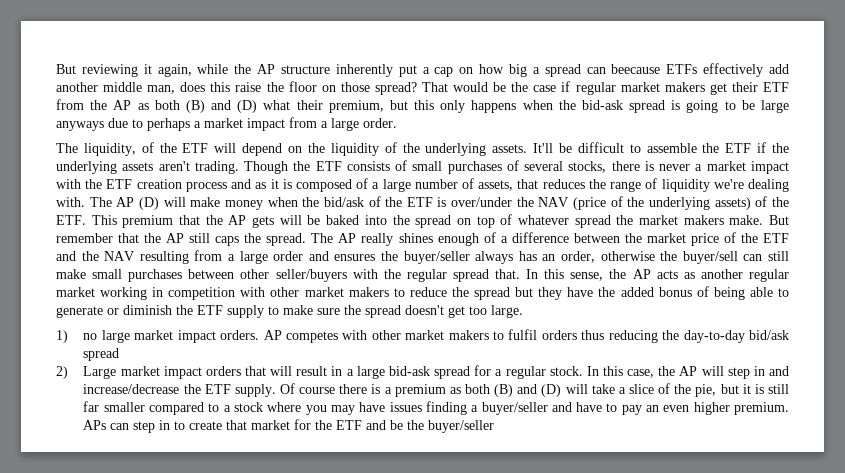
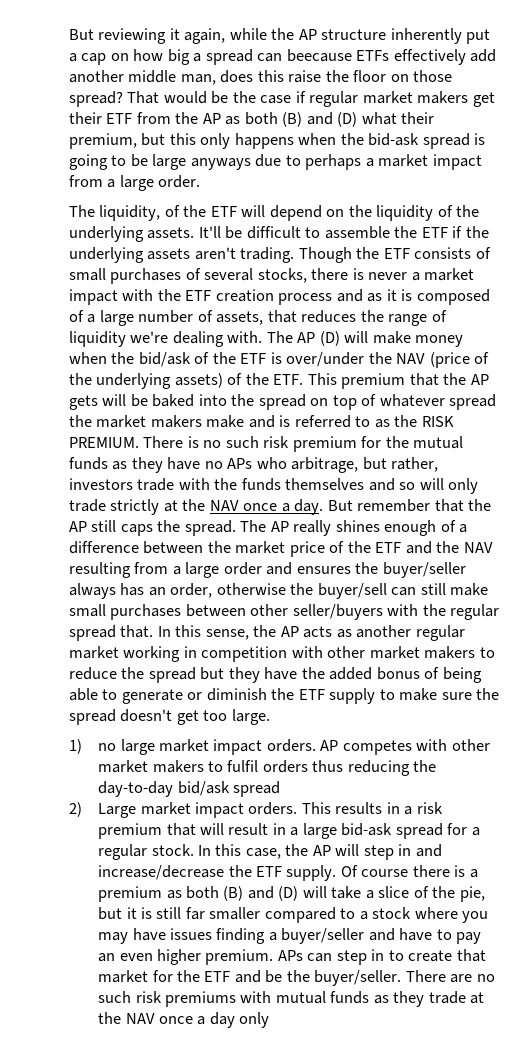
- The AP (D) will make money when the bid/ask of the ETF is over/under the NAV (price of the underlying assets) of the ETF. This premium that the AP gets will be baked into the spread on top of whatever spread the market makers make.
+ The AP (D) will make money when the bid/ask of the ETF is over/under the NAV (price of the underlying assets) of the ETF. This premium that the AP gets will be baked into the spread on top of whatever spread the market makers make and is referred to as the RISK PREMIUM. There is no such risk premium for the mutual funds as they have no APs who arbitrage, but rather, investors trade with the funds themselves and so will only trade strictly at the NAV once a day.
- 2) Large market impact orders that will result in a large bid-ask spread for a regular stock.
+ 2) Large market impact orders. This results in a risk premium that will result in a large bid-ask spread for a regular stock.
- APs can step in to create that market for the ETF and be the buyer/seller
+ APs can step in to create that market for the ETF and be the buyer/seller. There are no such risk premiums with mutual funds as they trade at the NAV once a day only

